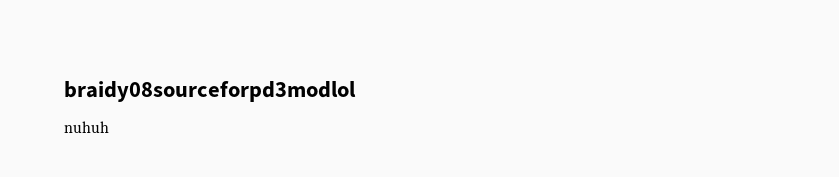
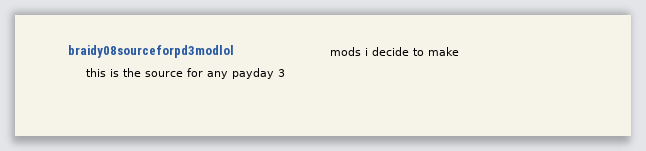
- nuhuh
+ this is the source for any payday 3 mods i decide to make

